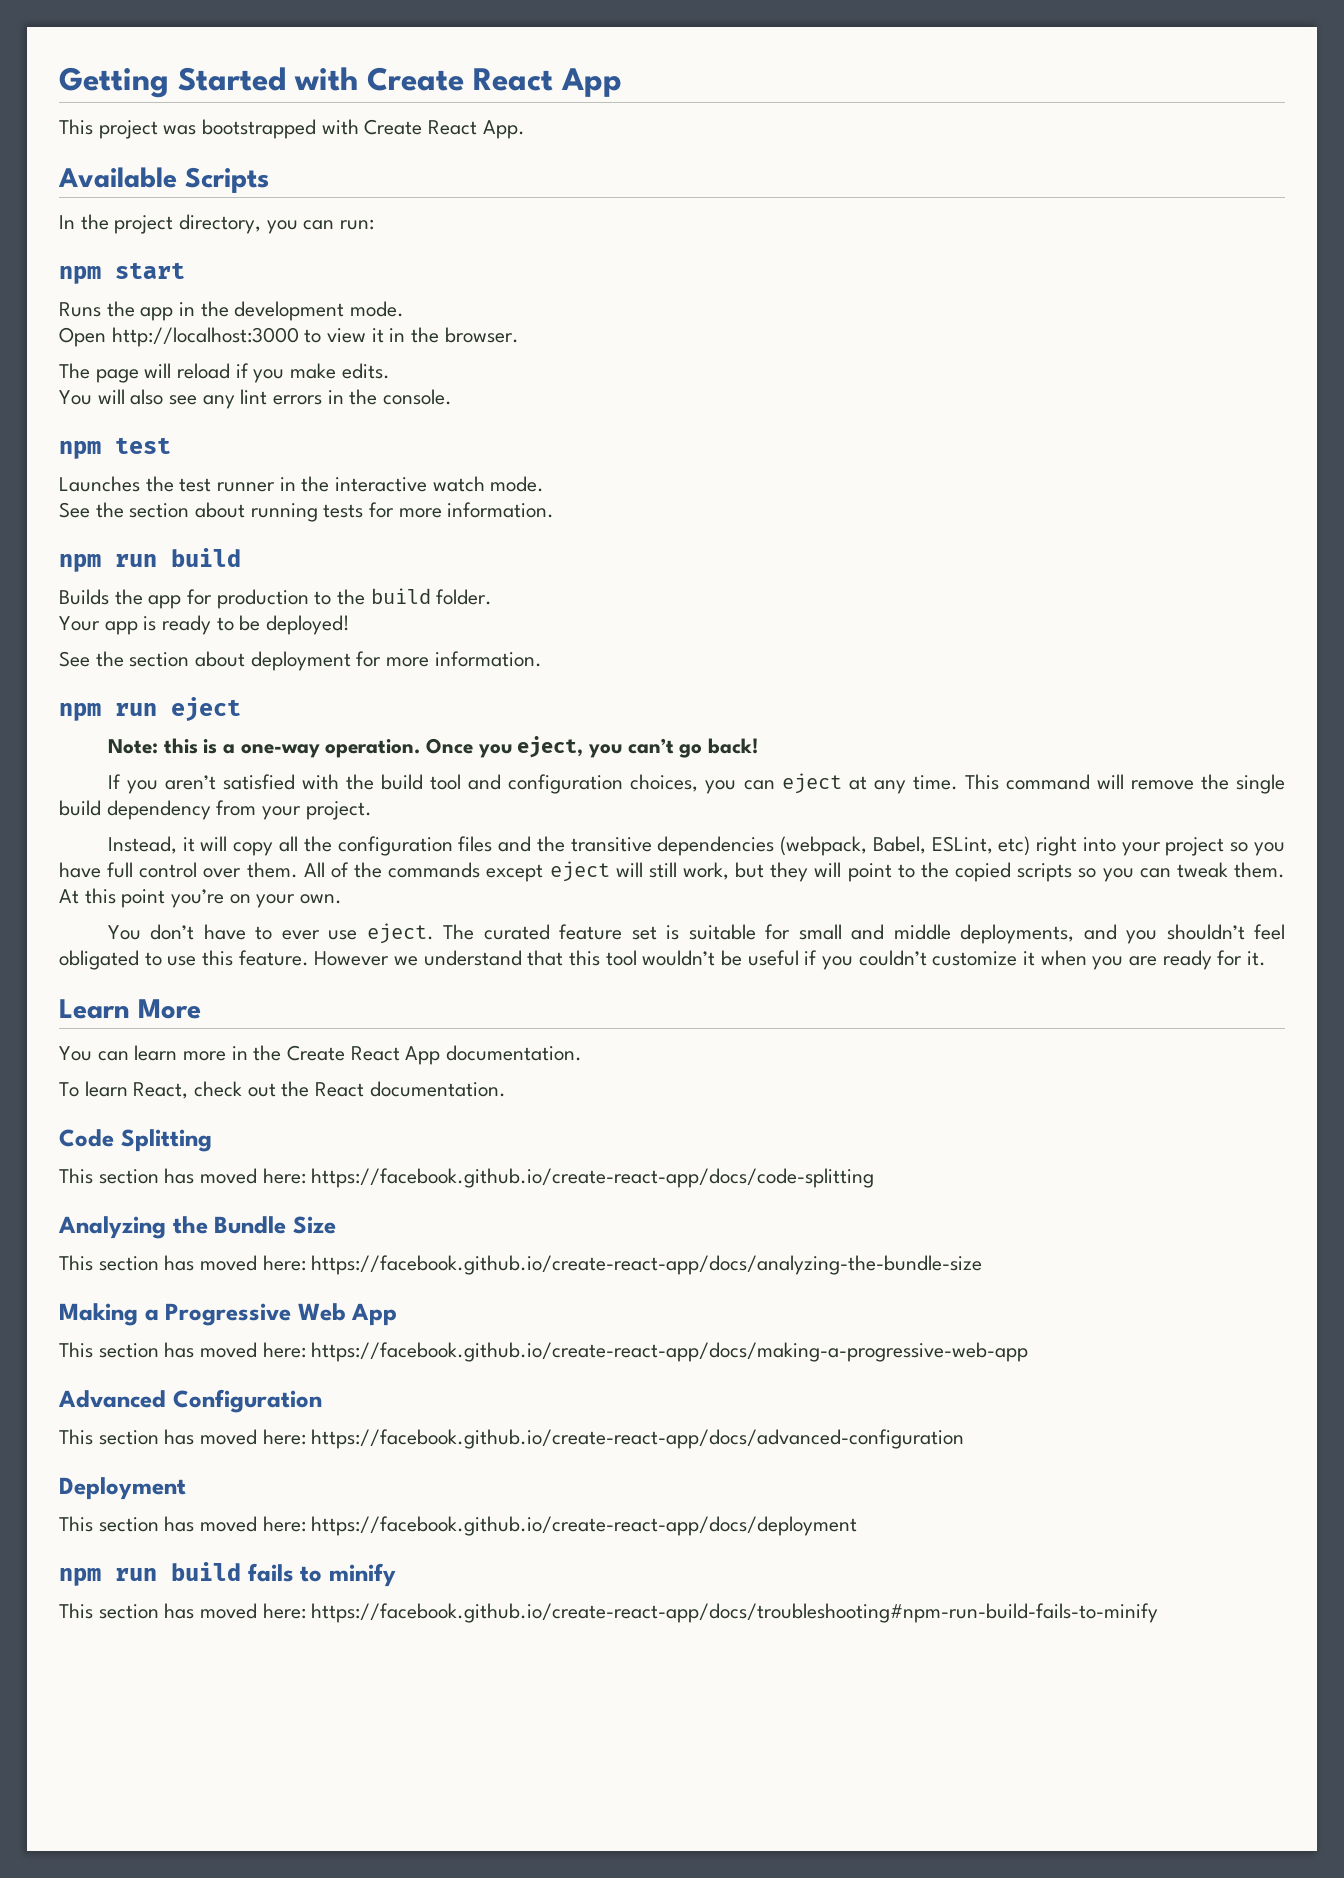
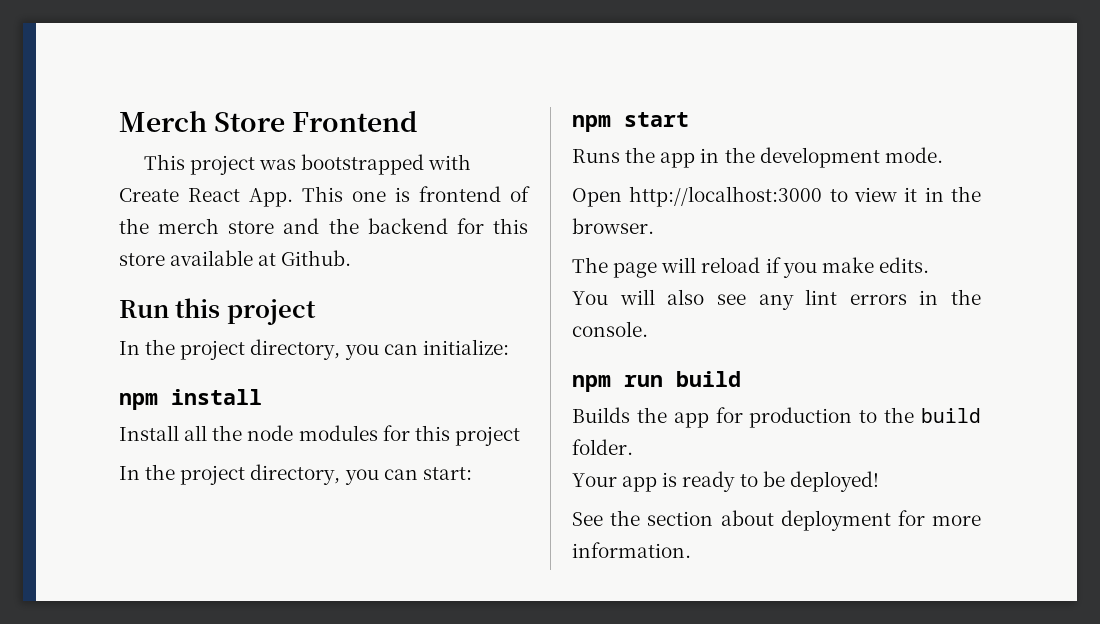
- Getting Started with Create React App
+ Merch Store Frontend
- This project was bootstrapped with Create React App.
- Available Scripts
- In the project directory, you can run:
+ This project was bootstrapped with Create React App. This one is frontend of the merch store and the backend for this store available at Github.
+ Run this project
+ In the project directory, you can initialize:
+ npm install
+ Install all the node modules for this project
+ In the project directory, you can start:
- npm test
- Launches the test runner in the interactive watch mode.
- See the section about running tests for more information.
- npm run eject
- Note: this is a one-way operation. Once you eject, you can’t go back!
- If you aren’t satisfied with the build tool and configuration choices, you can eject at any time. This command will remove the single build dependency from your project.
- Instead, it will copy all the configuration files and the transitive dependencies (webpack, Babel, ESLint, etc) right into your project so you have full control over them. All of the commands except eject will still work, but they will point to the copied scripts so you can tweak them. At this point you’re on your own.
- You don’t have to ever use eject. The curated feature set is suitable for small and middle deployments, and you shouldn’t feel obligated to use this feature. However we understand that this tool wouldn’t be useful if you couldn’t customize it when you are ready for it.
- Learn More
- You can learn more in the Create React App documentation.
- To learn React, check out the React documentation.
- Code Splitting
- This section has moved here: https://facebook.github.io/create-react-app/docs/code-splitting
- Analyzing the Bundle Size
- This section has moved here: https://facebook.github.io/create-react-app/docs/analyzing-the-bundle-size
- Making a Progressive Web App
- This section has moved here: https://facebook.github.io/create-react-app/docs/making-a-progressive-web-app
- Advanced Configuration
- This section has moved here: https://facebook.github.io/create-react-app/docs/advanced-configuration
- Deployment
- This section has moved here: https://facebook.github.io/create-react-app/docs/deployment
- npm run build fails to minify
- This section has moved here: https://facebook.github.io/create-react-app/docs/troubleshooting#npm-run-build-fails-to-minify

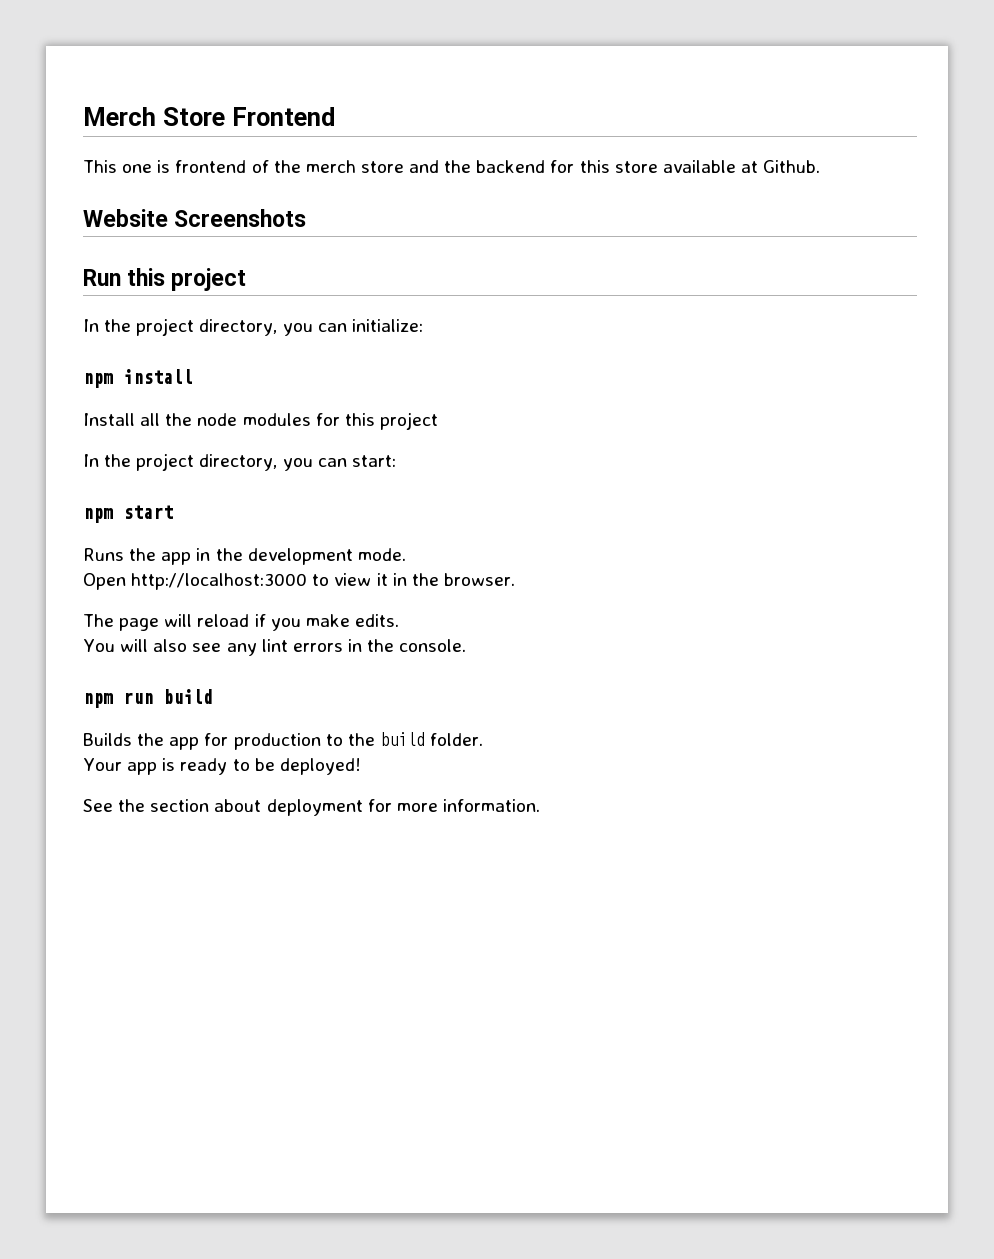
- This project was bootstrapped with Create React App. This one is frontend of the merch store and the backend for this store available at Github.
+ This one is frontend of the merch store and the backend for this store available at Github.
+ Website Screenshots

